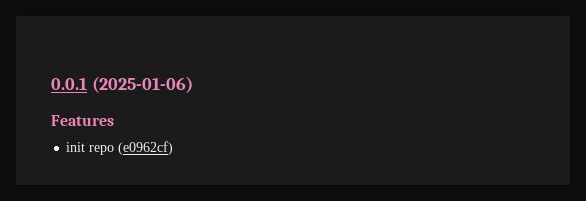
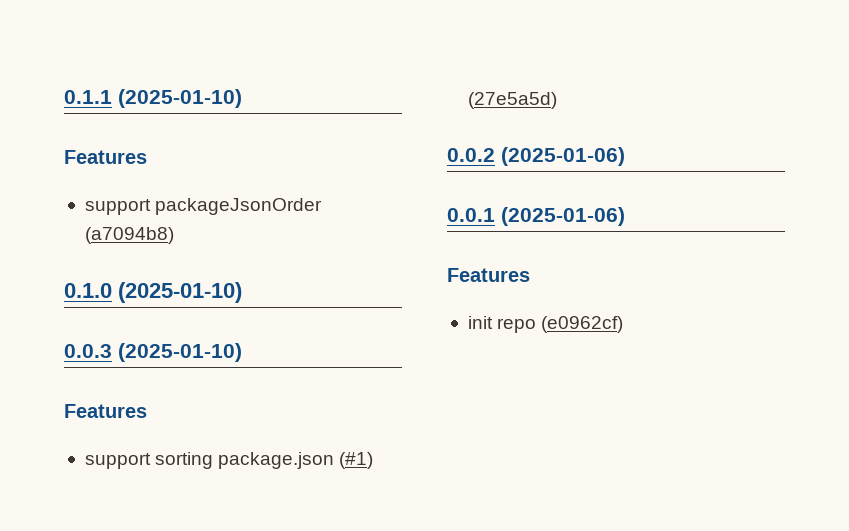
+ 0.1.1 (2025-01-10)
+ Features
+ support packageJsonOrder (a7094b8)
+ 0.1.0 (2025-01-10)
+ 0.0.3 (2025-01-10)
+ Features
+ support sorting package.json (#1) (27e5a5d)
+ 0.0.2 (2025-01-06)

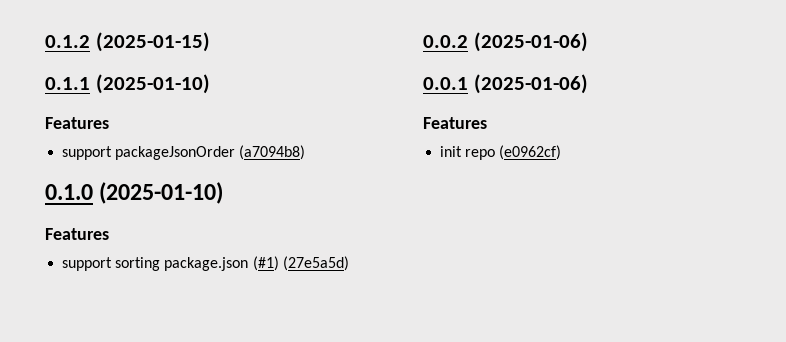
+ 0.1.2 (2025-01-15)
- 0.0.3 (2025-01-10)

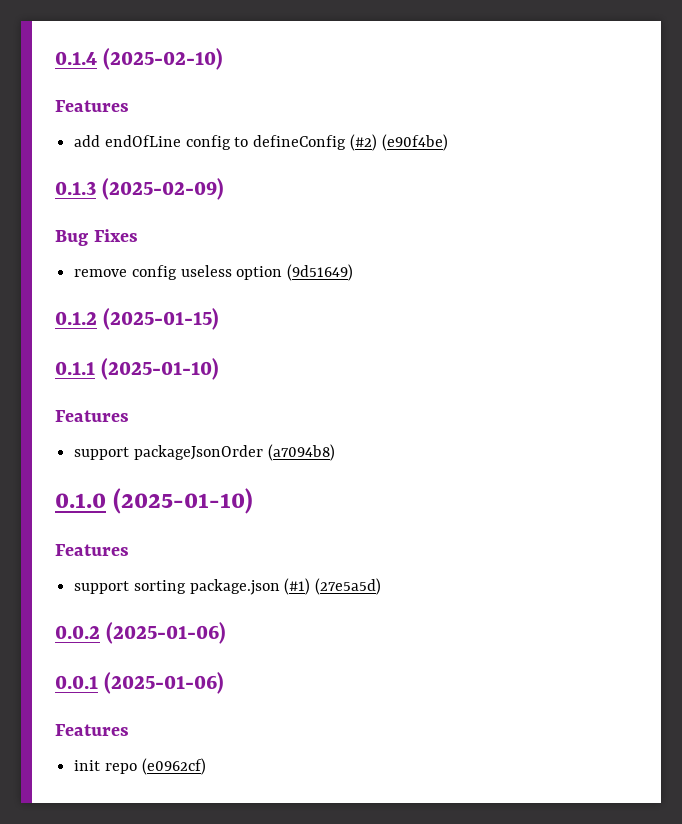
+ 0.1.4 (2025-02-10)
+ Features
+ add endOfLine config to defineConfig (#2) (e90f4be)
+ 0.1.3 (2025-02-09)
+ Bug Fixes
+ remove config useless option (9d51649)

